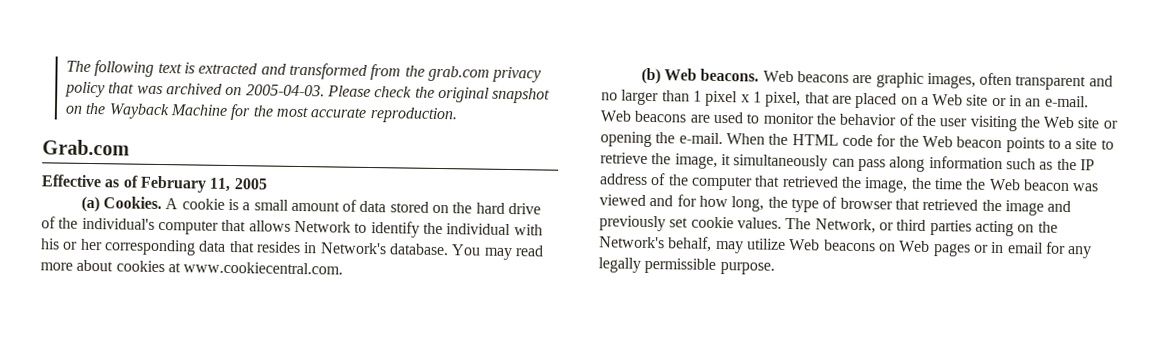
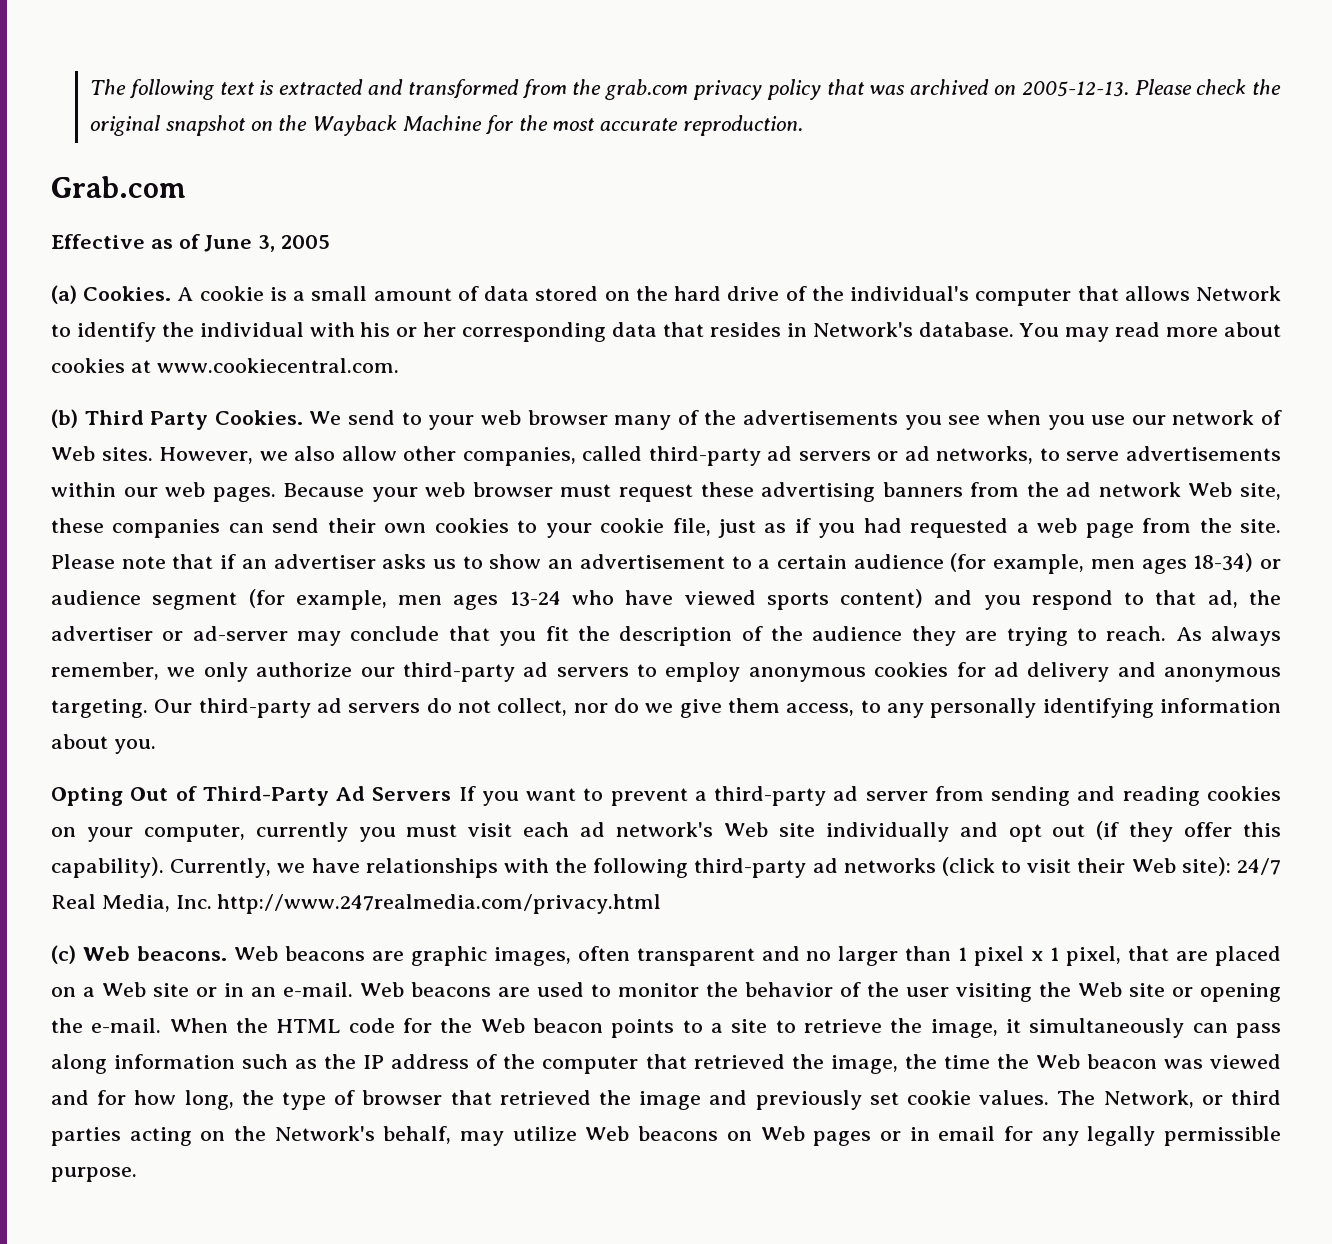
- The following text is extracted and transformed from the grab.com privacy policy that was archived on 2005-04-03.
+ The following text is extracted and transformed from the grab.com privacy policy that was archived on 2005-12-13.
- Effective as of February 11, 2005
+ Effective as of June 3, 2005
- (b) Web beacons.
+ (b) Third Party Cookies. We send to your web browser many of the advertisements you see when you use our network of Web sites. However, we also allow other companies, called third-party ad servers or ad networks, to serve advertisements within our web pages. Because your web browser must request these advertising banners from the ad network Web site, these companies can send their own cookies to your cookie file, just as if you had requested a web page from the site. Please note that if an advertiser asks us to show an advertisement to a certain audience (for example, men ages 18-34) or audience segment (for example, men ages 13-24 who have viewed sports content) and you respond to that ad, the advertiser or ad-server may conclude that you fit the description of the audience they are trying to reach. As always remember, we only authorize our third-party ad servers to employ anonymous cookies for ad delivery and anonymous targeting. Our third-party ad servers do not collect, nor do we give them access, to any personally identifying information about you.
+ Opting Out of Third-Party Ad Servers If you want to prevent a third-party ad server from sending and reading cookies on your computer, currently you must visit each ad network's Web site individually and opt out (if they offer this capability). Currently, we have relationships with the following third-party ad networks (click to visit their Web site): 24/7 Real Media, Inc. http://www.247realmedia.com/privacy.html
+ (c) Web beacons.

